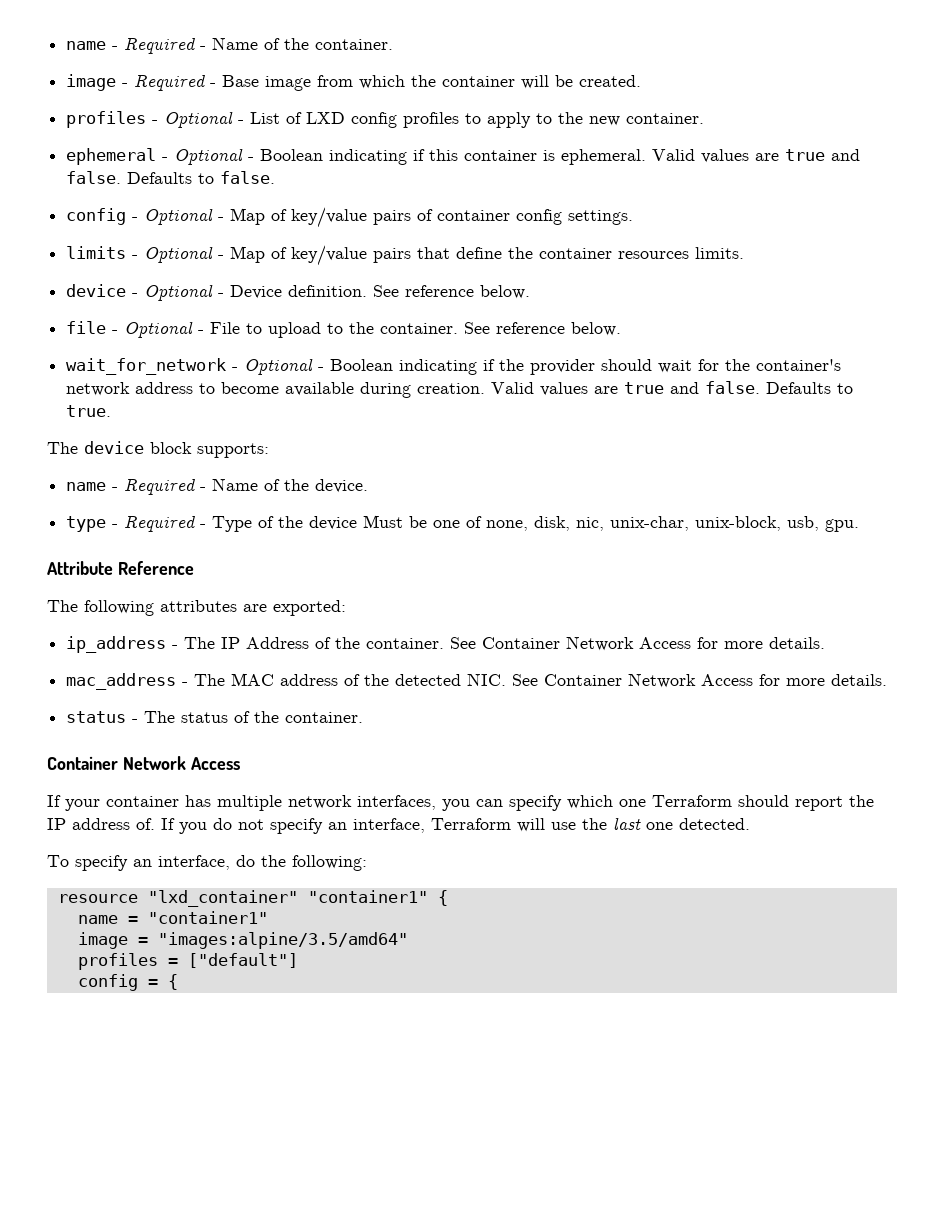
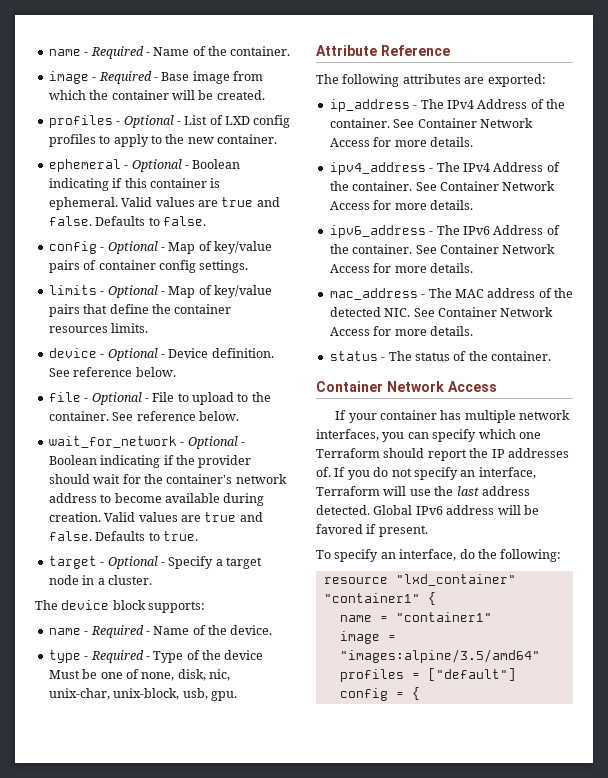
+ target - Optional - Specify a target node in a cluster.
- ip_address - The IP Address of the container.
+ ip_address - The IPv4 Address of the container. See Container Network Access for more details.
+ ipv4_address - The IPv4 Address of the container. See Container Network Access for more details.
+ ipv6_address - The IPv6 Address of the container.
- If your container has multiple network interfaces, you can specify which one Terraform should report the IP address of.
+ If your container has multiple network interfaces, you can specify which one Terraform should report the IP addresses of.
- If you do not specify an interface, Terraform will use the last one detected.
+ If you do not specify an interface, Terraform will use the last address detected. Global IPv6 address will be favored if present.

